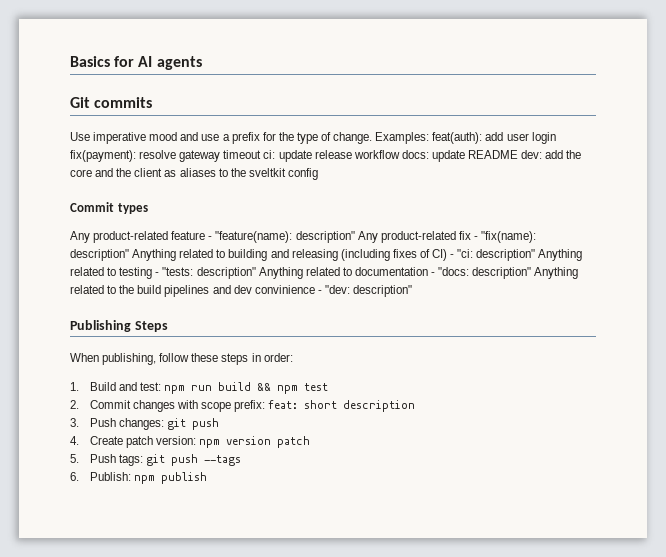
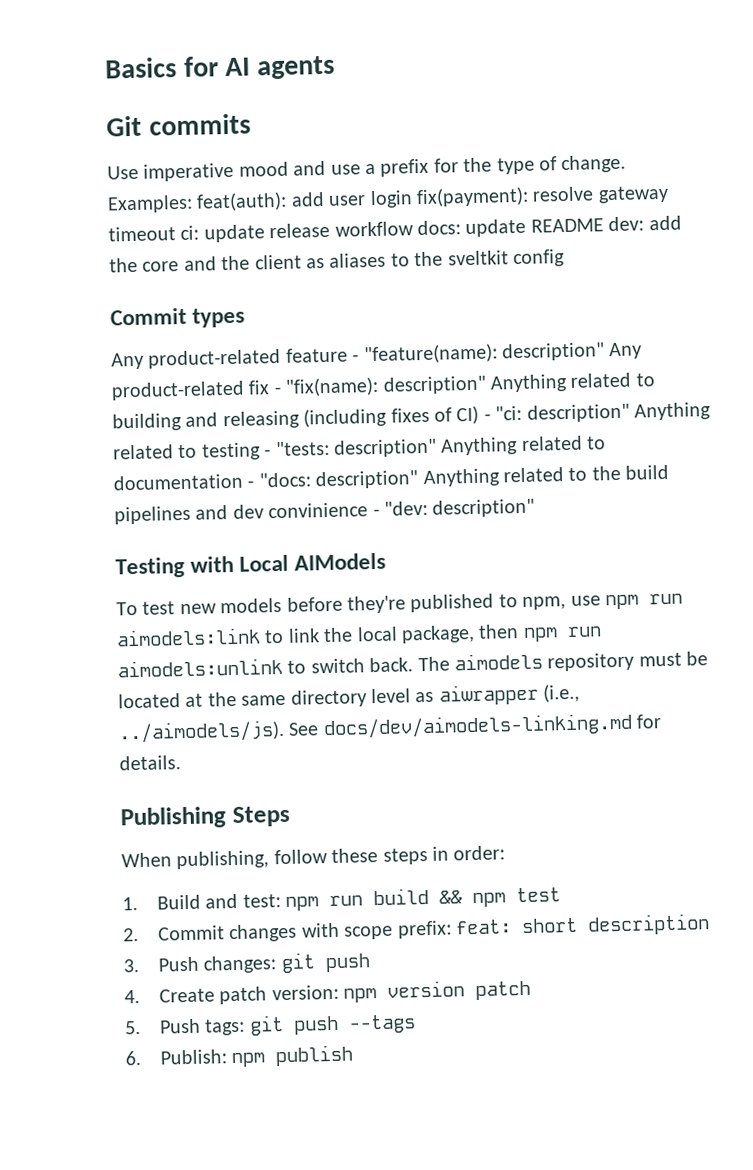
+ Testing with Local AIModels
+ To test new models before they're published to npm, use npm run aimodels:link to link the local package, then npm run aimodels:unlink to switch back. The aimodels repository must be located at the same directory level as aiwrapper (i.e., ../aimodels/js). See docs/dev/aimodels-linking.md for details.

